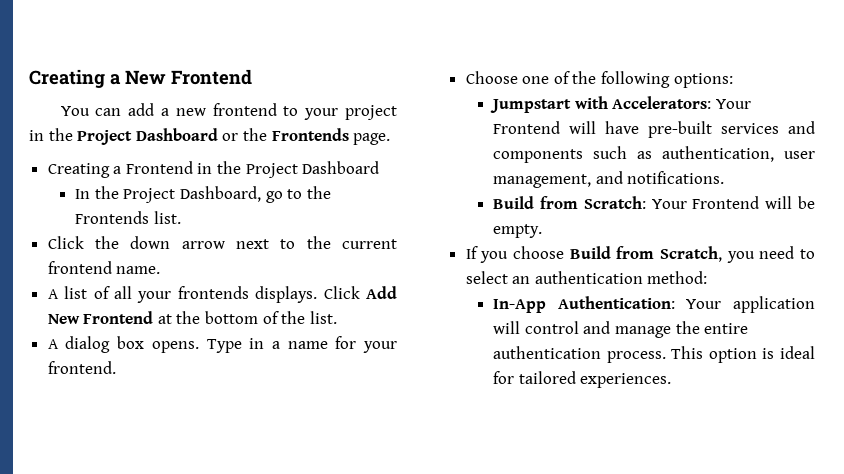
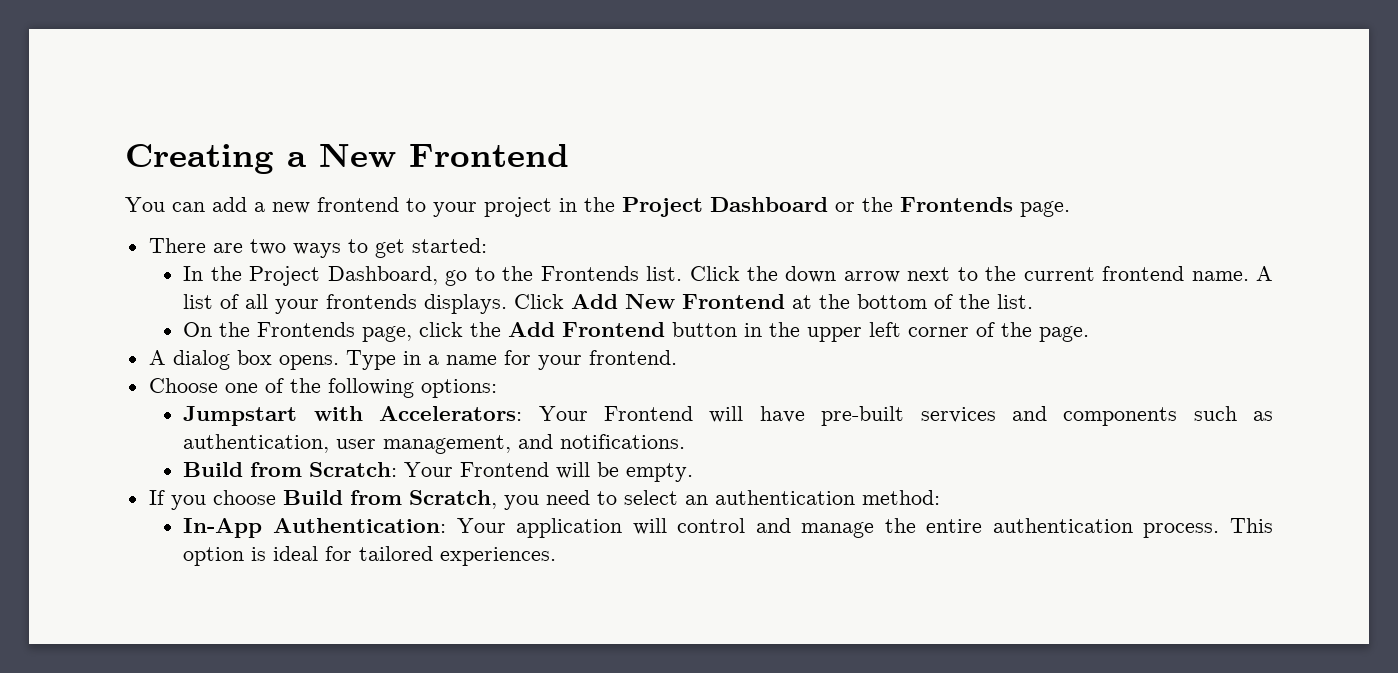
- Creating a Frontend in the Project Dashboard
+ There are two ways to get started:
- In the Project Dashboard, go to the Frontends list.
- Click the down arrow next to the current frontend name.
- A list of all your frontends displays.
+ In the Project Dashboard, go to the Frontends list. Click the down arrow next to the current frontend name. A list of all your frontends displays.
+ On the Frontends page, click the Add Frontend button in the upper left corner of the page.

